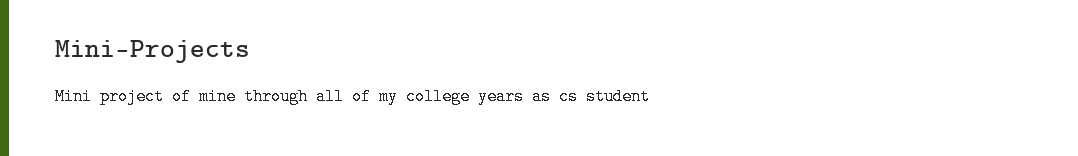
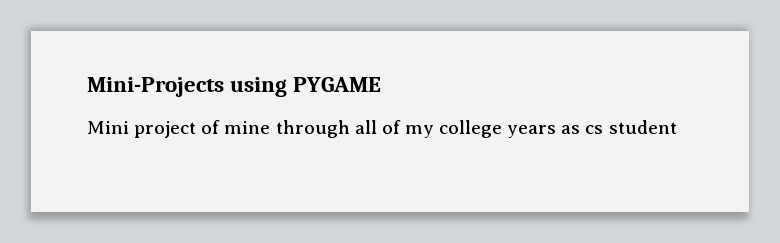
- Mini-Projects
+ Mini-Projects using PYGAME

